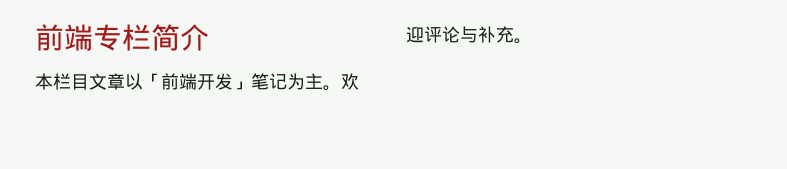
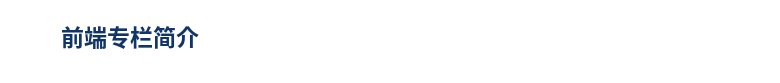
- 本栏目文章以「前端开发」笔记为主。欢迎评论与补充。

